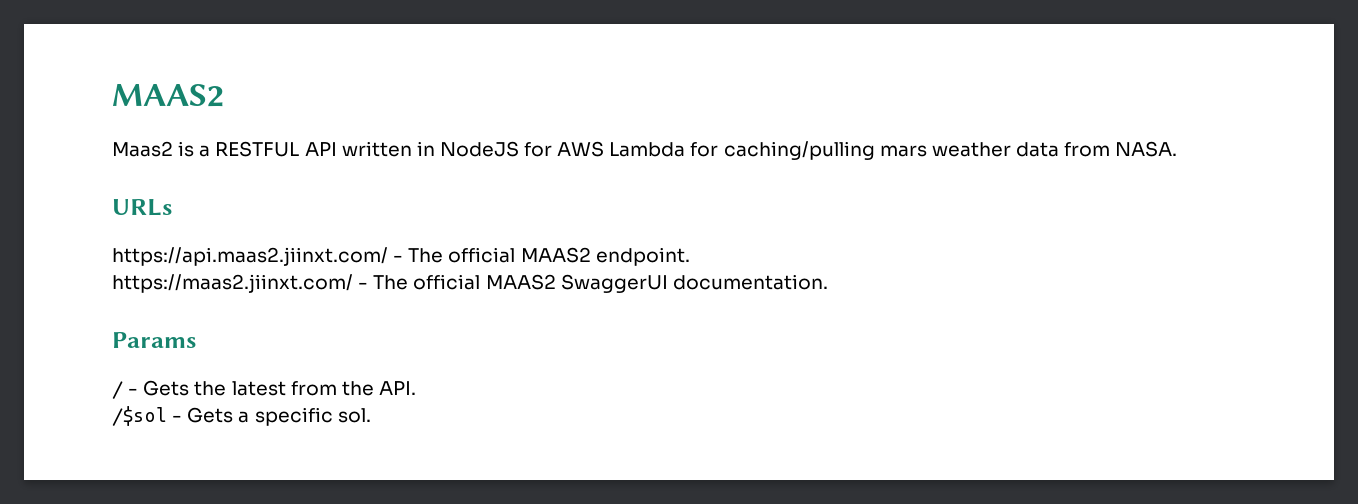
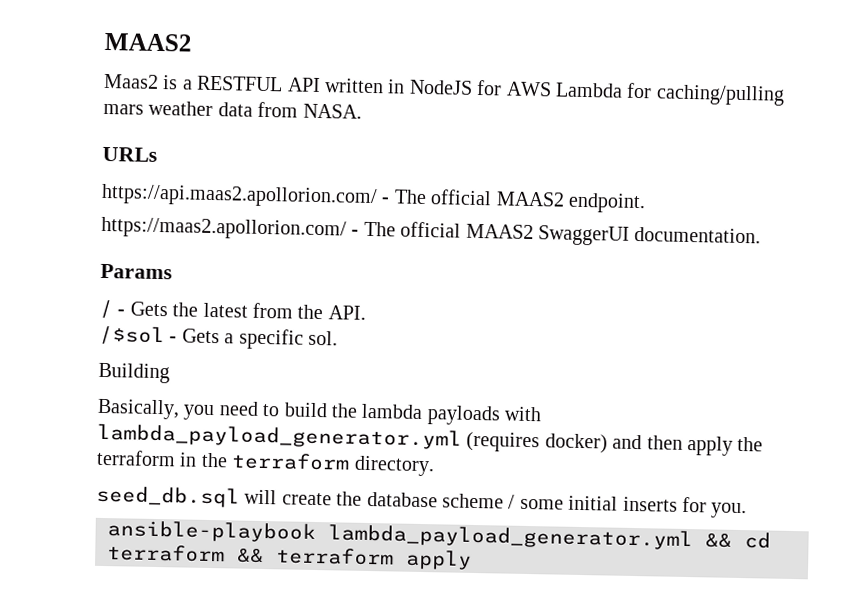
- https://api.maas2.jiinxt.com/ - The official MAAS2 endpoint.
+ https://api.maas2.apollorion.com/ - The official MAAS2 endpoint.
- https://maas2.jiinxt.com/ - The official MAAS2 SwaggerUI documentation.
+ https://maas2.apollorion.com/ - The official MAAS2 SwaggerUI documentation.
+ Building
+ Basically, you need to build the lambda payloads with lambda_payload_generator.yml (requires docker) and then apply the terraform in the terraform directory.
+ seed_db.sql will create the database scheme / some initial inserts for you.
+ ansible-playbook lambda_payload_generator.yml && cd terraform && terraform apply

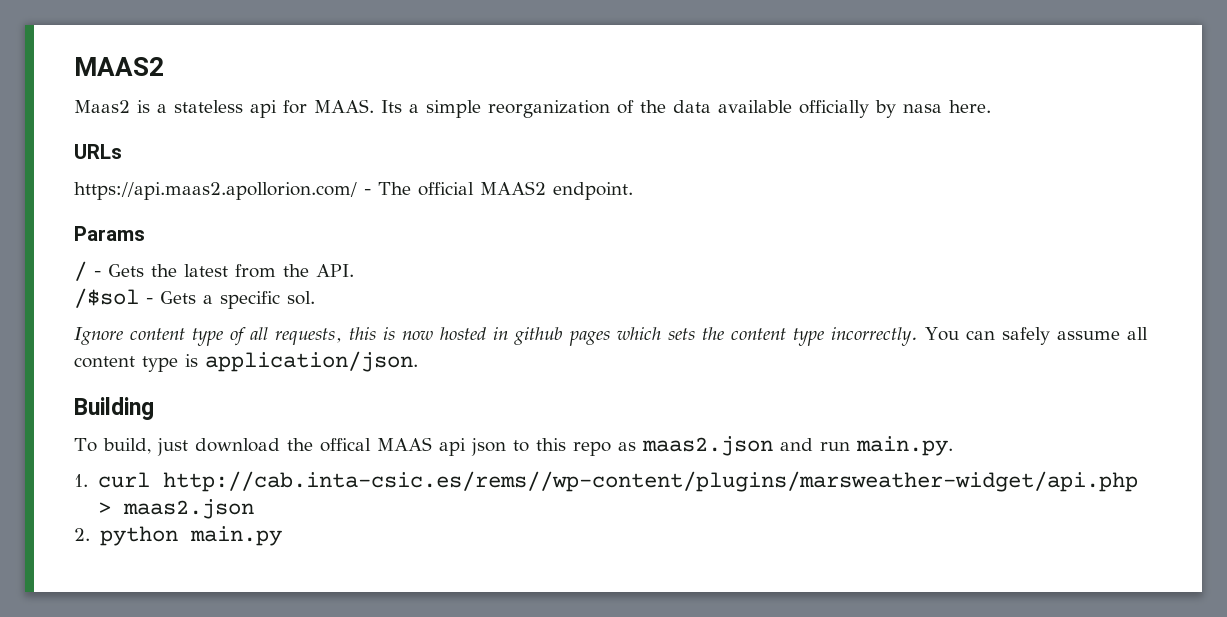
- Maas2 is a RESTFUL API written in NodeJS for AWS Lambda for caching/pulling mars weather data from NASA.
+ Maas2 is a stateless api for MAAS. Its a simple reorganization of the data available officially by nasa here.
- https://maas2.apollorion.com/ - The official MAAS2 SwaggerUI documentation.
+ Ignore content type of all requests, this is now hosted in github pages which sets the content type incorrectly. You can safely assume all content type is application/json.
  Building
- Basically, you need to build the lambda payloads with lambda_payload_generator.yml (requires docker) and then apply the terraform in the terraform directory.
- seed_db.sql will create the database scheme / some initial inserts for you.
- ansible-playbook lambda_payload_generator.yml && cd terraform && terraform apply
+ To build, just download the offical MAAS api json to this repo as maas2.json and run main.py.
+ 1. curl http://cab.inta-csic.es/rems//wp-content/plugins/marsweather-widget/api.php > maas2.json
+ 2. python main.py

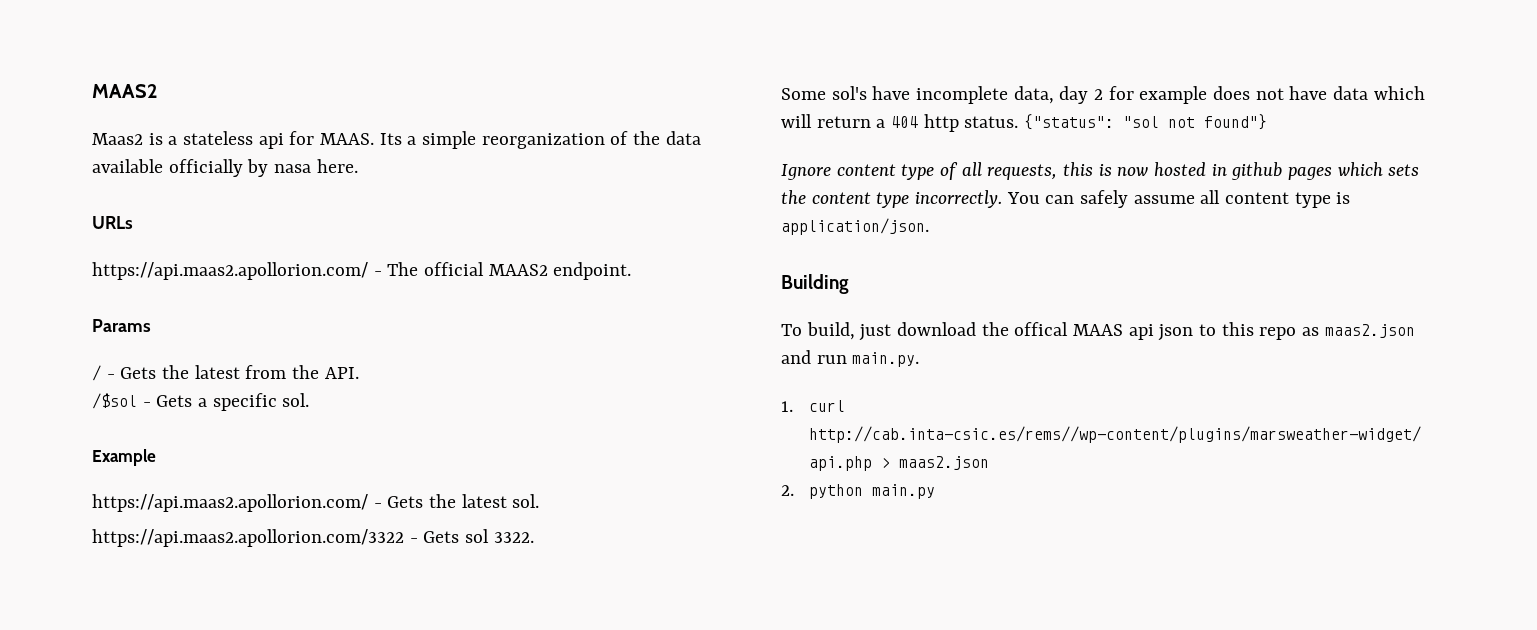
+ Example
+ https://api.maas2.apollorion.com/ - Gets the latest sol.
+ https://api.maas2.apollorion.com/3322 - Gets sol 3322.
+ Some sol's have incomplete data, day 2 for example does not have data which will return a 404 http status. {"status": "sol not found"}

